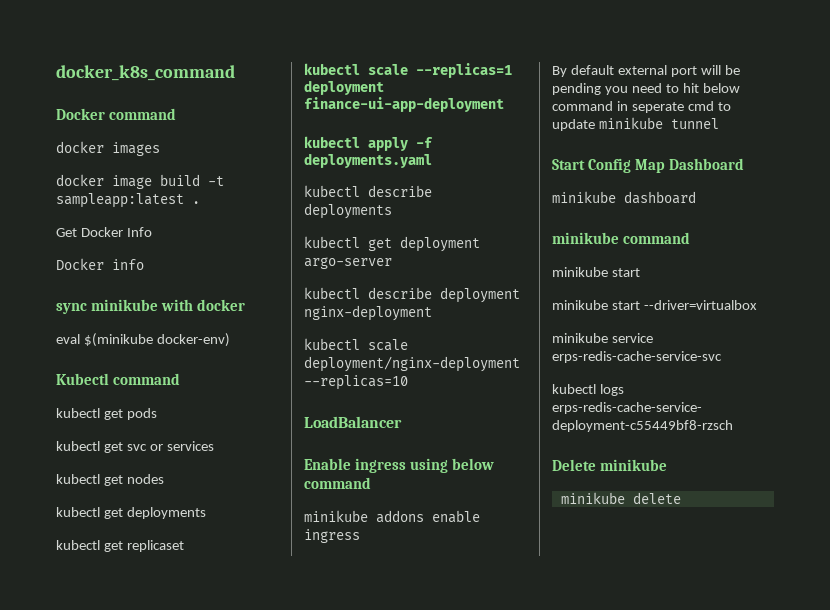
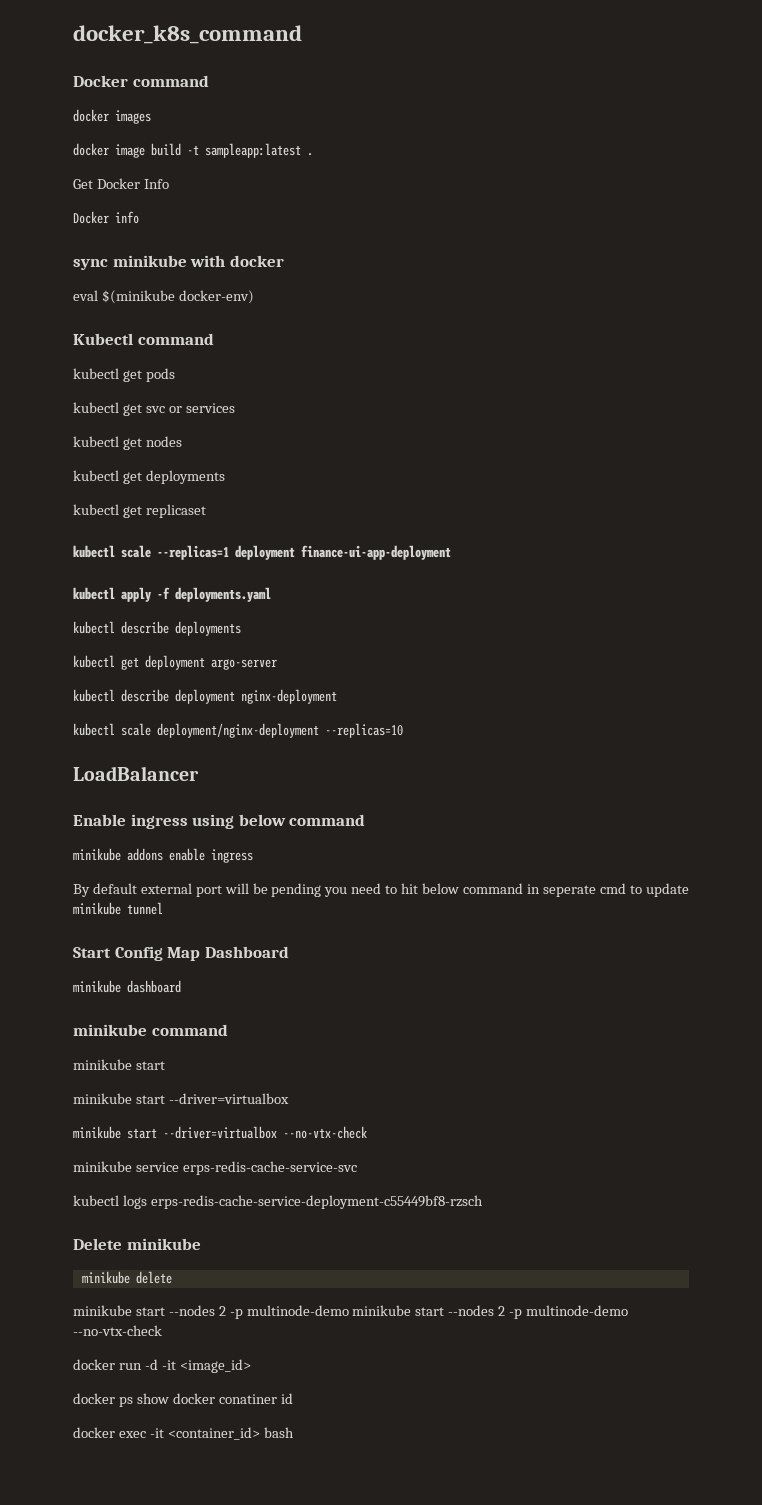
+ minikube start --driver=virtualbox --no-vtx-check
+ minikube start --nodes 2 -p multinode-demo minikube start --nodes 2 -p multinode-demo --no-vtx-check
+ docker run -d -it <image_id>
+ docker ps show docker conatiner id
+ docker exec -it <container_id> bash

